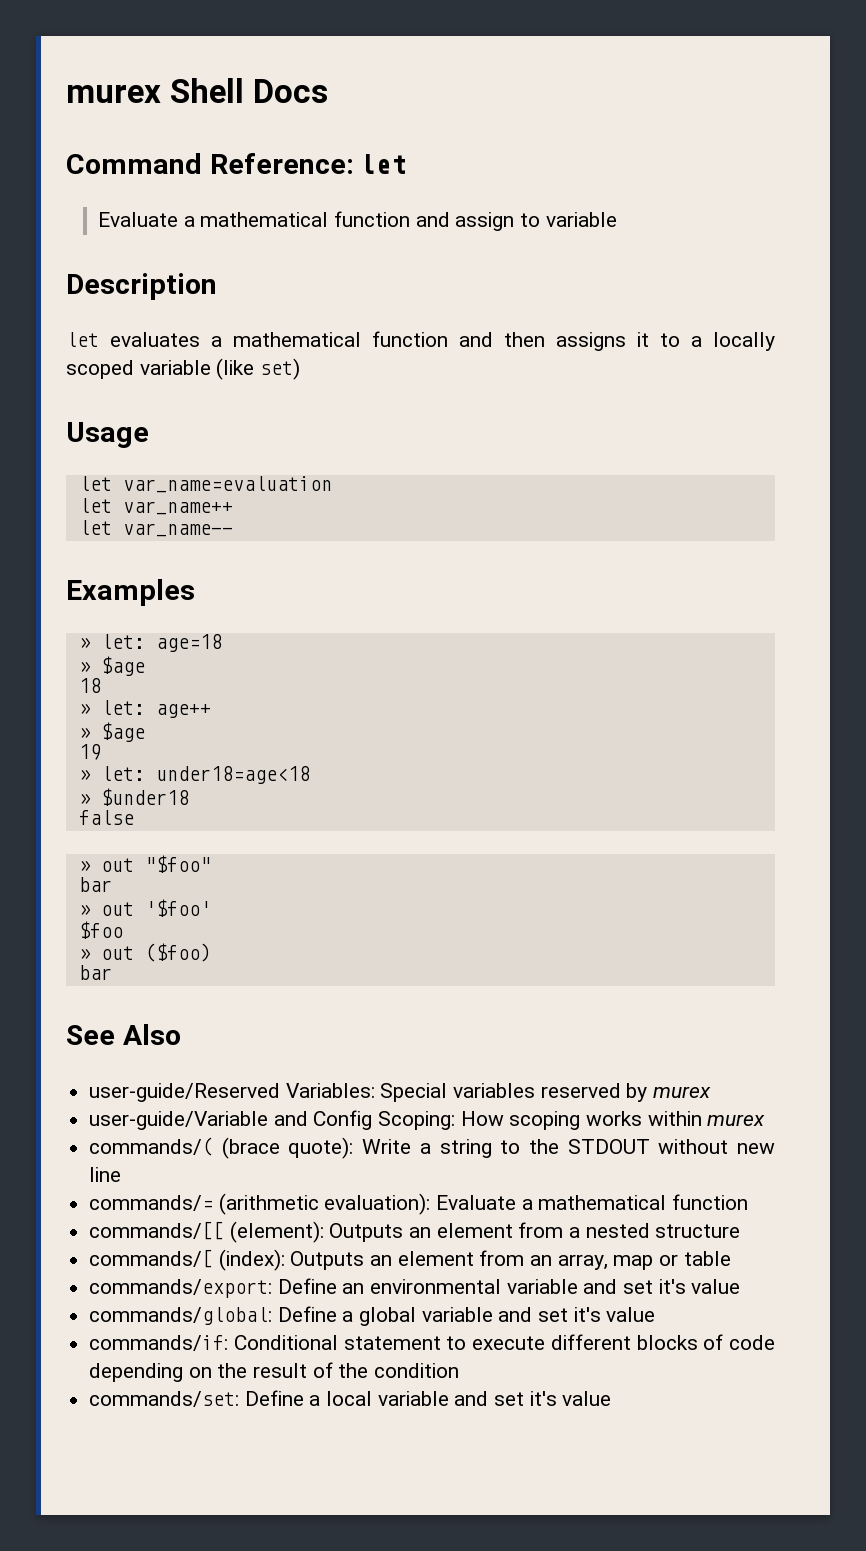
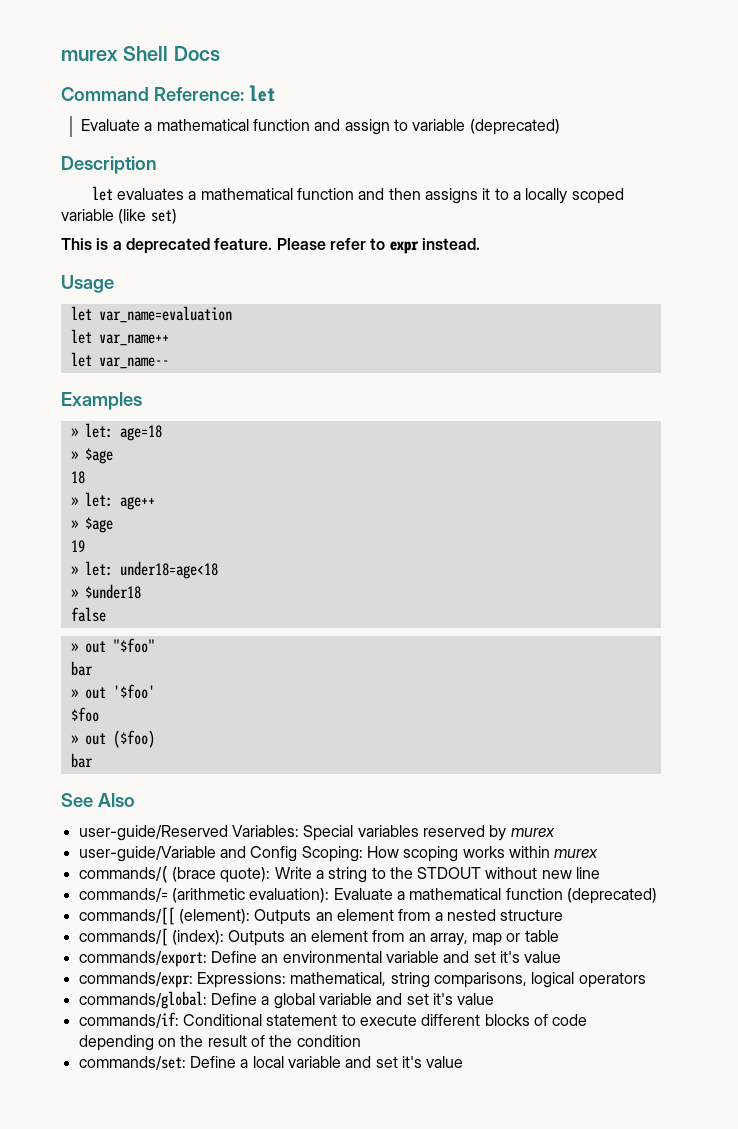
- Evaluate a mathematical function and assign to variable
+ Evaluate a mathematical function and assign to variable (deprecated)
+ This is a deprecated feature. Please refer to expr instead.
- commands/= (arithmetic evaluation): Evaluate a mathematical function
+ commands/= (arithmetic evaluation): Evaluate a mathematical function (deprecated)
+ commands/expr: Expressions: mathematical, string comparisons, logical operators

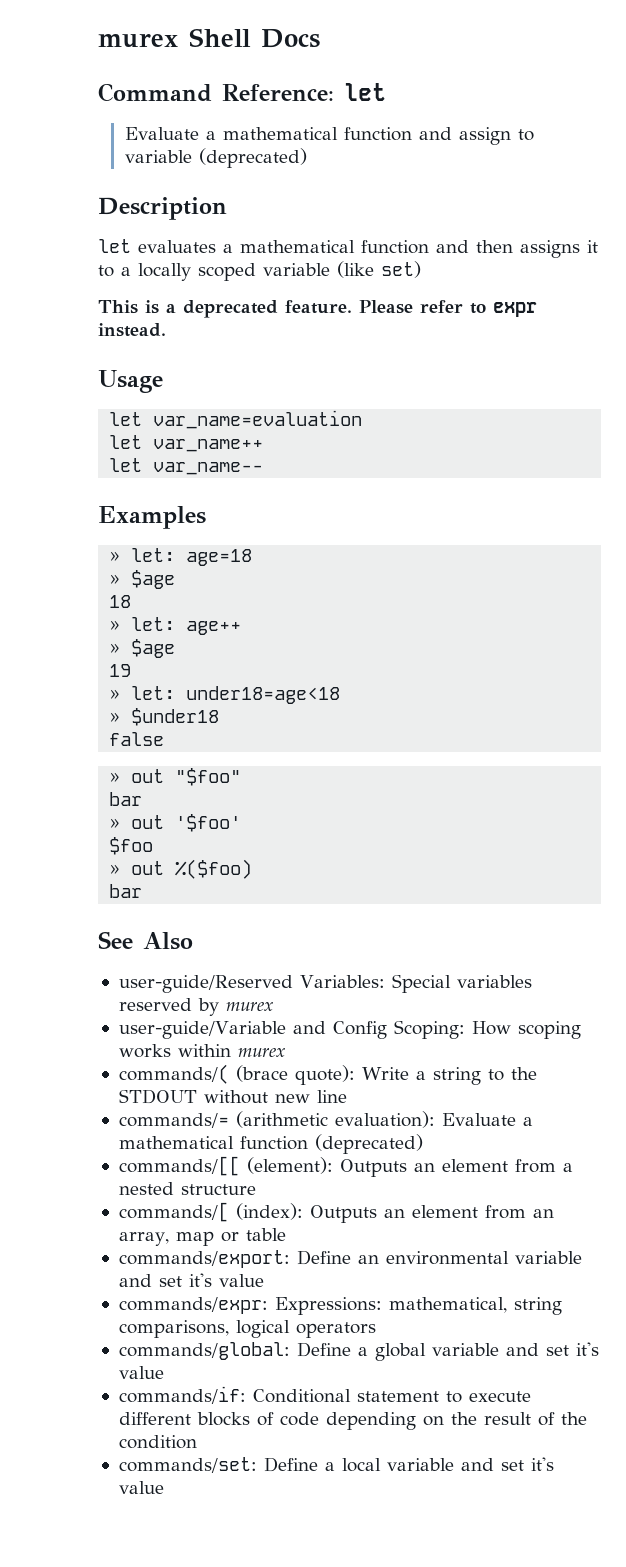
- » out ($foo)
+ » out %($foo)

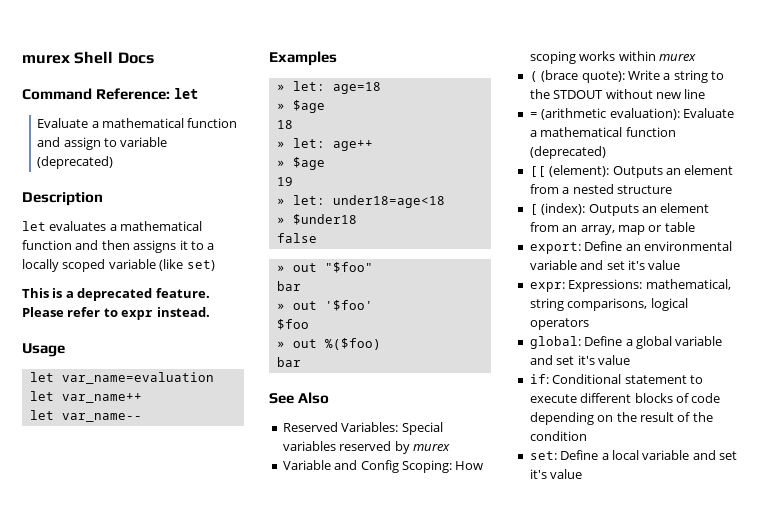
- user-guide/Reserved Variables: Special variables reserved by murex
+ Reserved Variables: Special variables reserved by murex
- user-guide/Variable and Config Scoping: How scoping works within murex
+ Variable and Config Scoping: How scoping works within murex
- commands/( (brace quote): Write a string to the STDOUT without new line
+ ( (brace quote): Write a string to the STDOUT without new line
- commands/= (arithmetic evaluation): Evaluate a mathematical function (deprecated)
+ = (arithmetic evaluation): Evaluate a mathematical function (deprecated)
- commands/[[ (element): Outputs an element from a nested structure
+ [[ (element): Outputs an element from a nested structure
- commands/[ (index): Outputs an element from an array, map or table
+ [ (index): Outputs an element from an array, map or table
- commands/export: Define an environmental variable and set it's value
+ export: Define an environmental variable and set it's value
- commands/expr: Expressions: mathematical, string comparisons, logical operators
+ expr: Expressions: mathematical, string comparisons, logical operators
- commands/global: Define a global variable and set it's value
+ global: Define a global variable and set it's value
- commands/if: Conditional statement to execute different blocks of code depending on the result of the condition
+ if: Conditional statement to execute different blocks of code depending on the result of the condition
- commands/set: Define a local variable and set it's value
+ set: Define a local variable and set it's value

